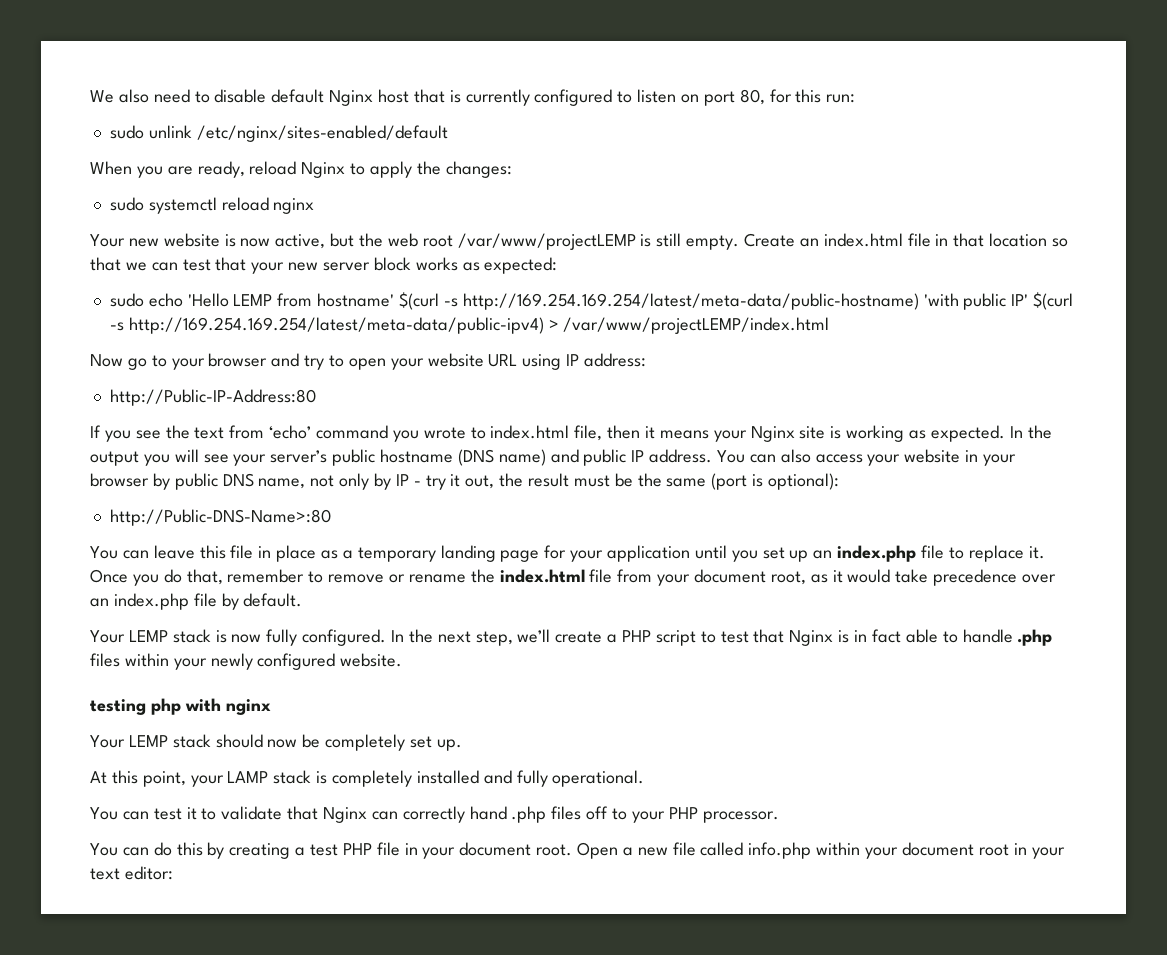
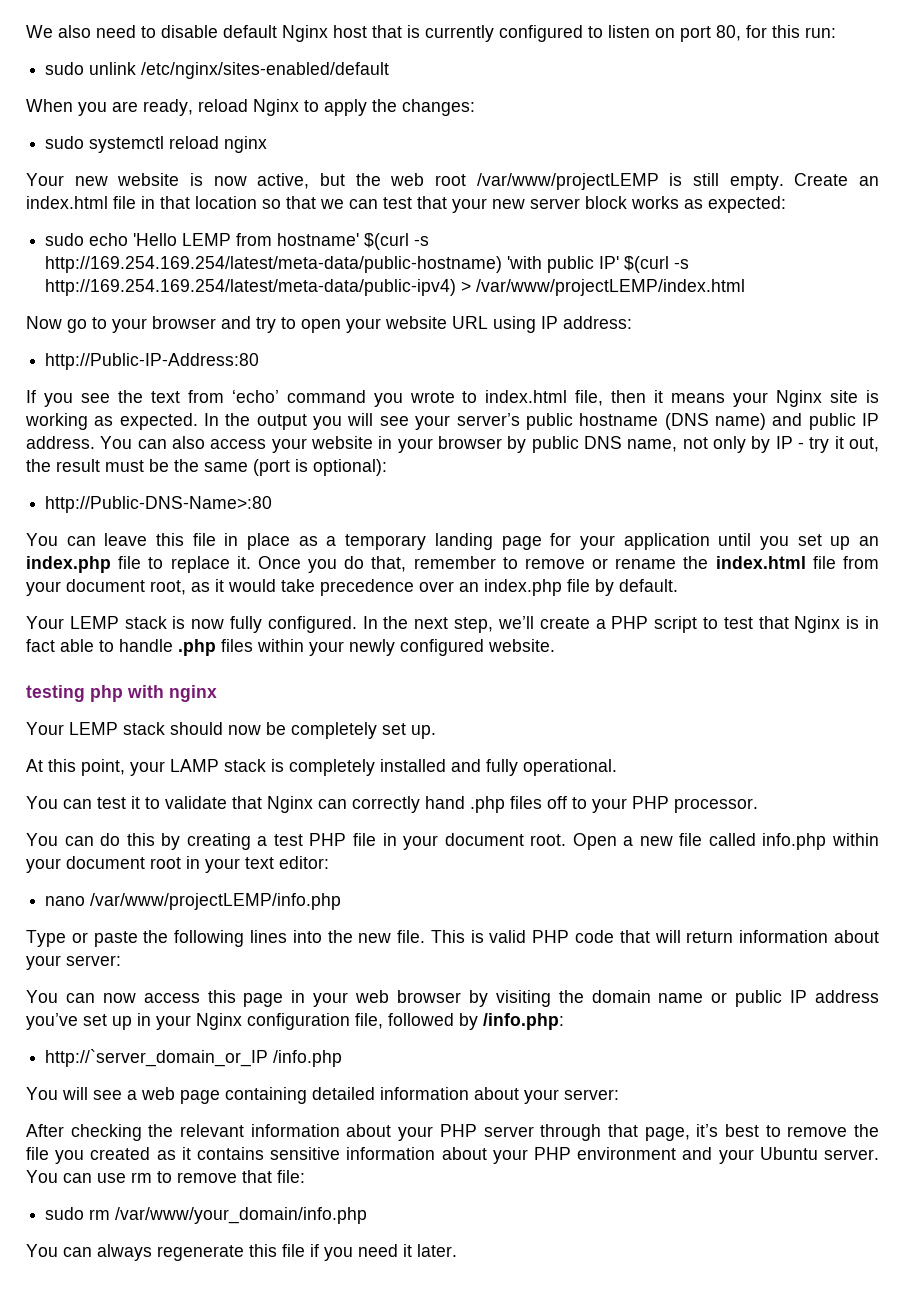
+ nano /var/www/projectLEMP/info.php
+ Type or paste the following lines into the new file. This is valid PHP code that will return information about your server:
+ You can now access this page in your web browser by visiting the domain name or public IP address you’ve set up in your Nginx configuration file, followed by /info.php:
+ http://`server_domain_or_IP /info.php
+ You will see a web page containing detailed information about your server:
+ After checking the relevant information about your PHP server through that page, it’s best to remove the file you created as it contains sensitive information about your PHP environment and your Ubuntu server. You can use rm to remove that file:
+ sudo rm /var/www/your_domain/info.php
+ You can always regenerate this file if you need it later.

